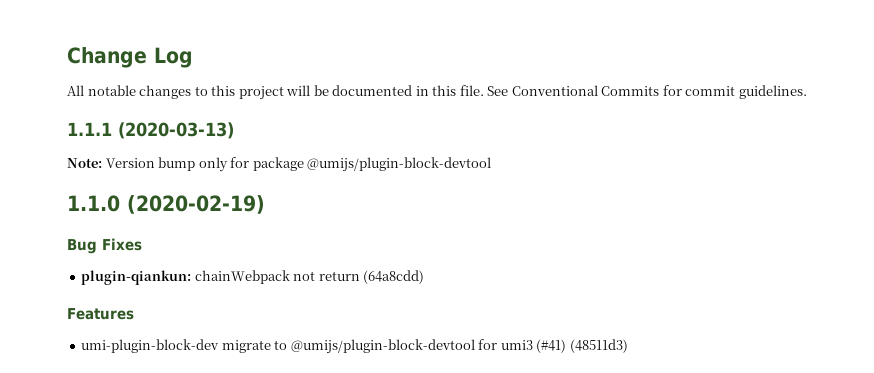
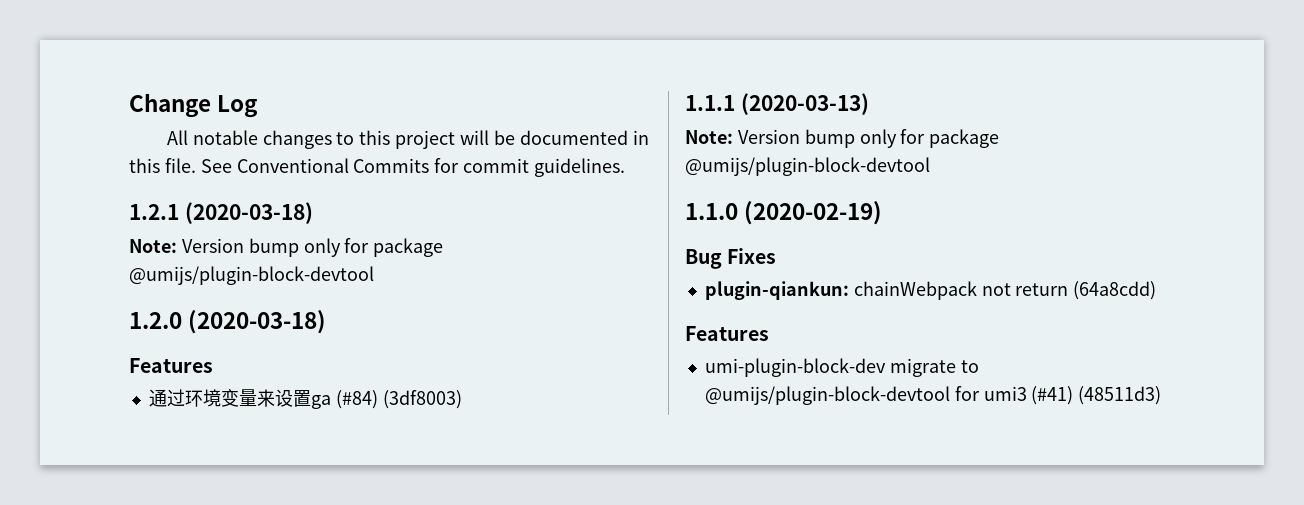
+ 1.2.1 (2020-03-18)
+ Note: Version bump only for package @umijs/plugin-block-devtool
+ 1.2.0 (2020-03-18)
+ Features
+ 通过环境变量来设置ga (#84) (3df8003)

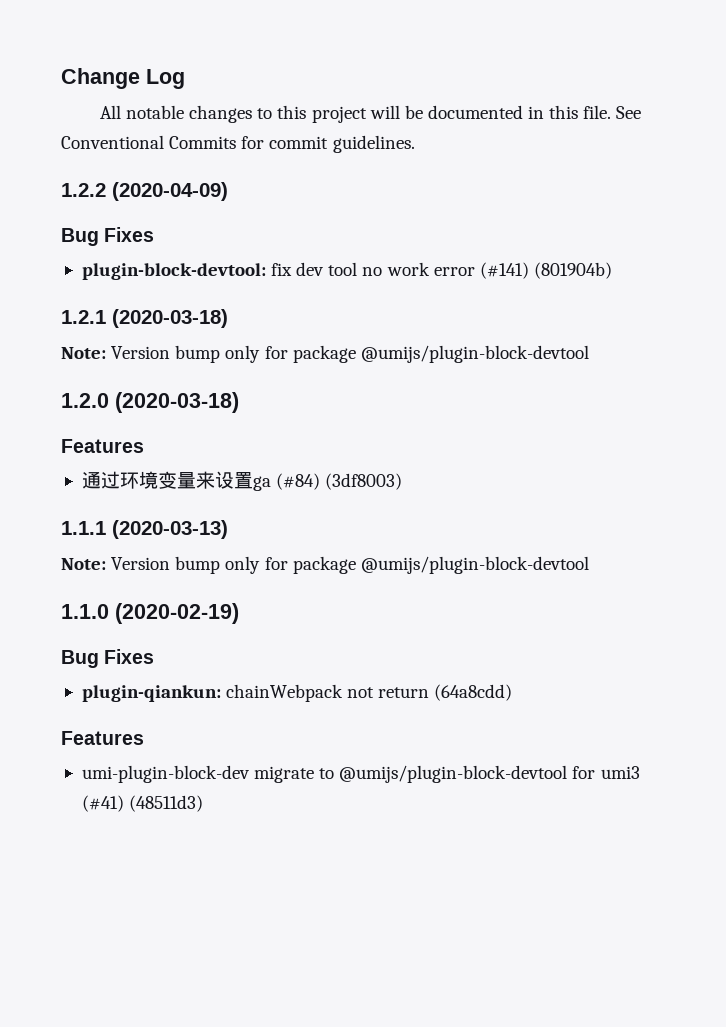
+ 1.2.2 (2020-04-09)
+ Bug Fixes
+ plugin-block-devtool: fix dev tool no work error (#141) (801904b)

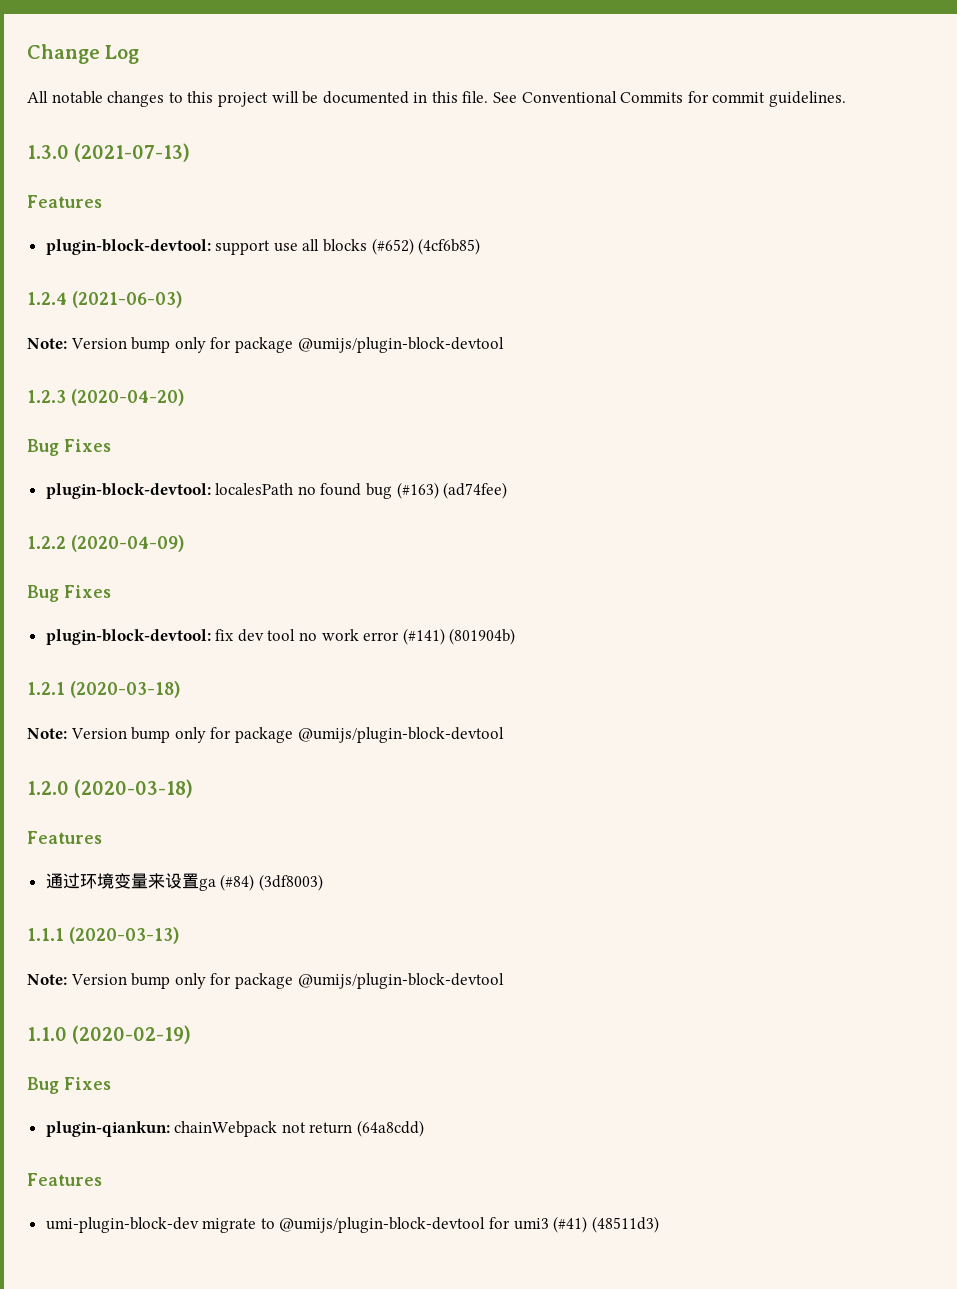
+ 1.3.0 (2021-07-13)
+ Features
+ plugin-block-devtool: support use all blocks (#652) (4cf6b85)
+ 1.2.4 (2021-06-03)
+ Note: Version bump only for package @umijs/plugin-block-devtool
+ 1.2.3 (2020-04-20)
+ Bug Fixes
+ plugin-block-devtool: localesPath no found bug (#163) (ad74fee)

